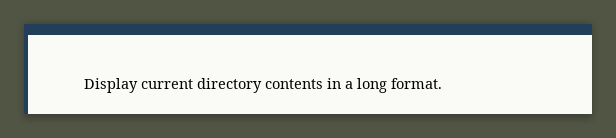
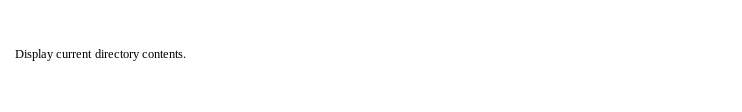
- Display current directory contents in a long format.
+ Display current directory contents.

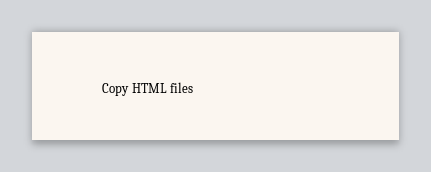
- Display current directory contents.
+ Copy HTML files

